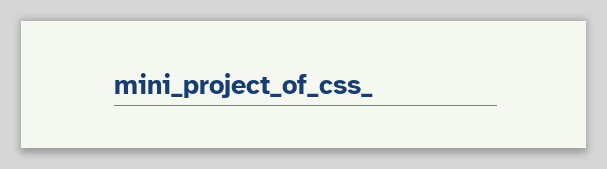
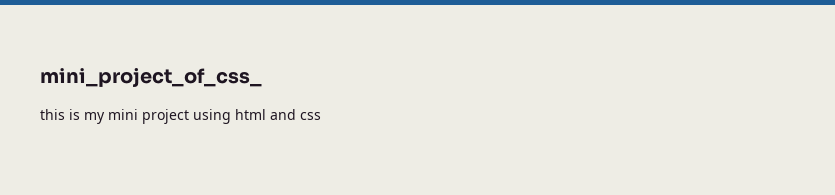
+ this is my mini project using html and css

